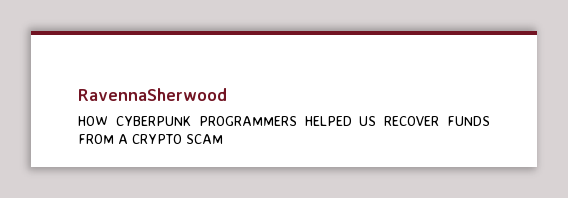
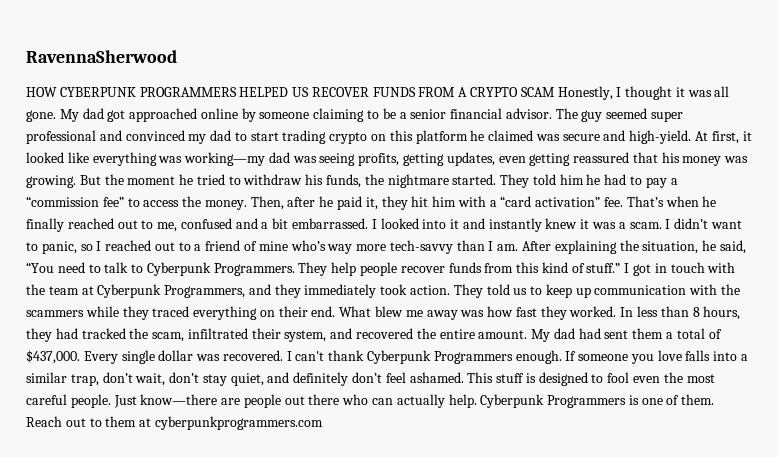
- HOW CYBERPUNK PROGRAMMERS HELPED US RECOVER FUNDS FROM A CRYPTO SCAM
+ HOW CYBERPUNK PROGRAMMERS HELPED US RECOVER FUNDS FROM A CRYPTO SCAM Honestly, I thought it was all gone. My dad got approached online by someone claiming to be a senior financial advisor. The guy seemed super professional and convinced my dad to start trading crypto on this platform he claimed was secure and high-yield. At first, it looked like everything was working—my dad was seeing profits, getting updates, even getting reassured that his money was growing. But the moment he tried to withdraw his funds, the nightmare started. They told him he had to pay a “commission fee” to access the money. Then, after he paid it, they hit him with a “card activation” fee. That’s when he finally reached out to me, confused and a bit embarrassed. I looked into it and instantly knew it was a scam. I didn’t want to panic, so I reached out to a friend of mine who’s way more tech-savvy than I am. After explaining the situation, he said, “You need to talk to Cyberpunk Programmers. They help people recover funds from this kind of stuff.” I got in touch with the team at Cyberpunk Programmers, and they immediately took action. They told us to keep up communication with the scammers while they traced everything on their end. What blew me away was how fast they worked. In less than 8 hours, they had tracked the scam, infiltrated their system, and recovered the entire amount. My dad had sent them a total of $437,000. Every single dollar was recovered. I can't thank Cyberpunk Programmers enough. If someone you love falls into a similar trap, don’t wait, don’t stay quiet, and definitely don’t feel ashamed. This stuff is designed to fool even the most careful people. Just know—there are people out there who can actually help. Cyberpunk Programmers is one of them. Reach out to them at cyberpunkprogrammers.com

